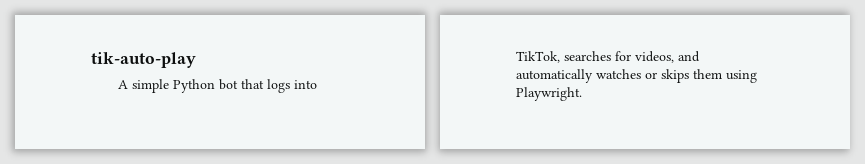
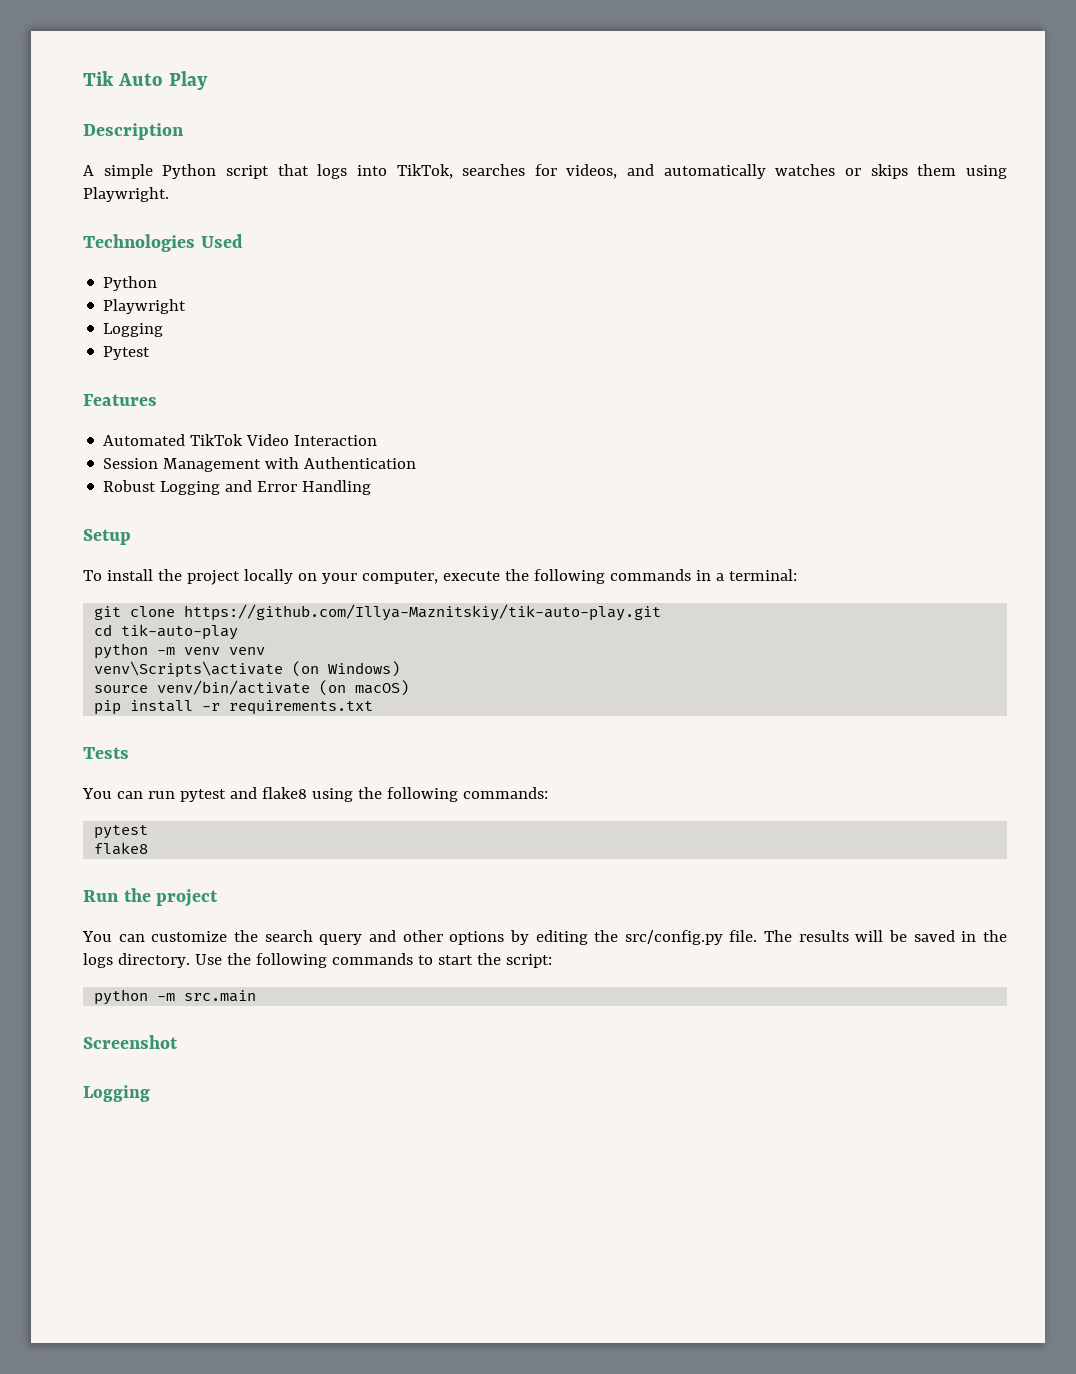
- tik-auto-play
+ Tik Auto Play
+ Description
- A simple Python bot that logs into TikTok, searches for videos, and automatically watches or skips them using Playwright.
+ A simple Python script that logs into TikTok, searches for videos, and automatically watches or skips them using Playwright.
+ Technologies Used
+ Python
+ Playwright
+ Logging
+ Pytest
+ Features
+ Automated TikTok Video Interaction
+ Session Management with Authentication
+ Robust Logging and Error Handling
+ Setup
+ To install the project locally on your computer, execute the following commands in a terminal:
+ git clone https://github.com/Illya-Maznitskiy/tik-auto-play.git
+ cd tik-auto-play
+ python -m venv venv
+ venv\Scripts\activate (on Windows)
+ source venv/bin/activate (on macOS)
+ pip install -r requirements.txt
+ Tests
+ You can run pytest and flake8 using the following commands:
+ pytest
+ flake8
+ Run the project
+ You can customize the search query and other options by editing the src/config.py file. The results will be saved in the logs directory. Use the following commands to start the script:
+ python -m src.main
+ Screenshot
+ Logging

